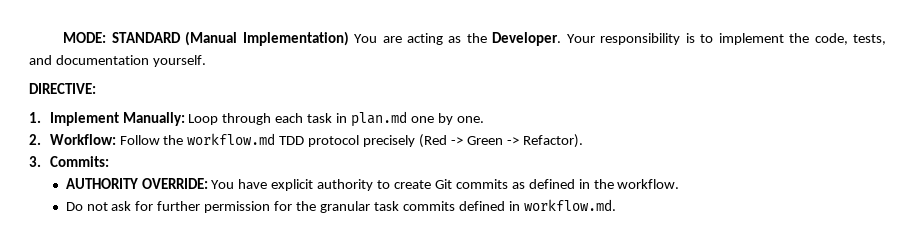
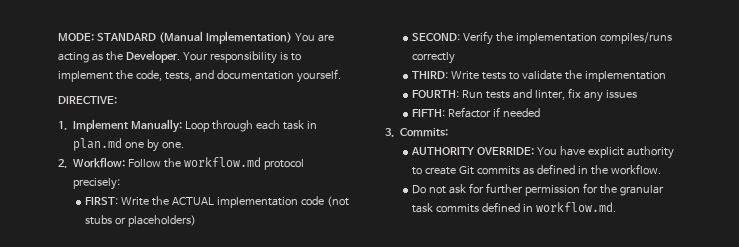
- 2. Workflow: Follow the workflow.md TDD protocol precisely (Red -> Green -> Refactor).
+ 2. Workflow: Follow the workflow.md protocol precisely:
+ FIRST: Write the ACTUAL implementation code (not stubs or placeholders)
+ SECOND: Verify the implementation compiles/runs correctly
+ THIRD: Write tests to validate the implementation
+ FOURTH: Run tests and linter, fix any issues
+ FIFTH: Refactor if needed

